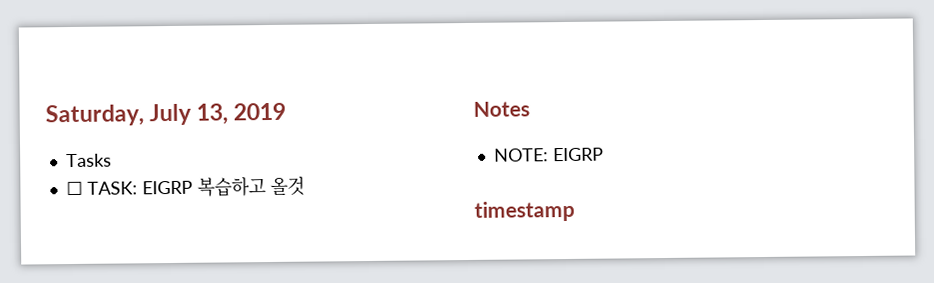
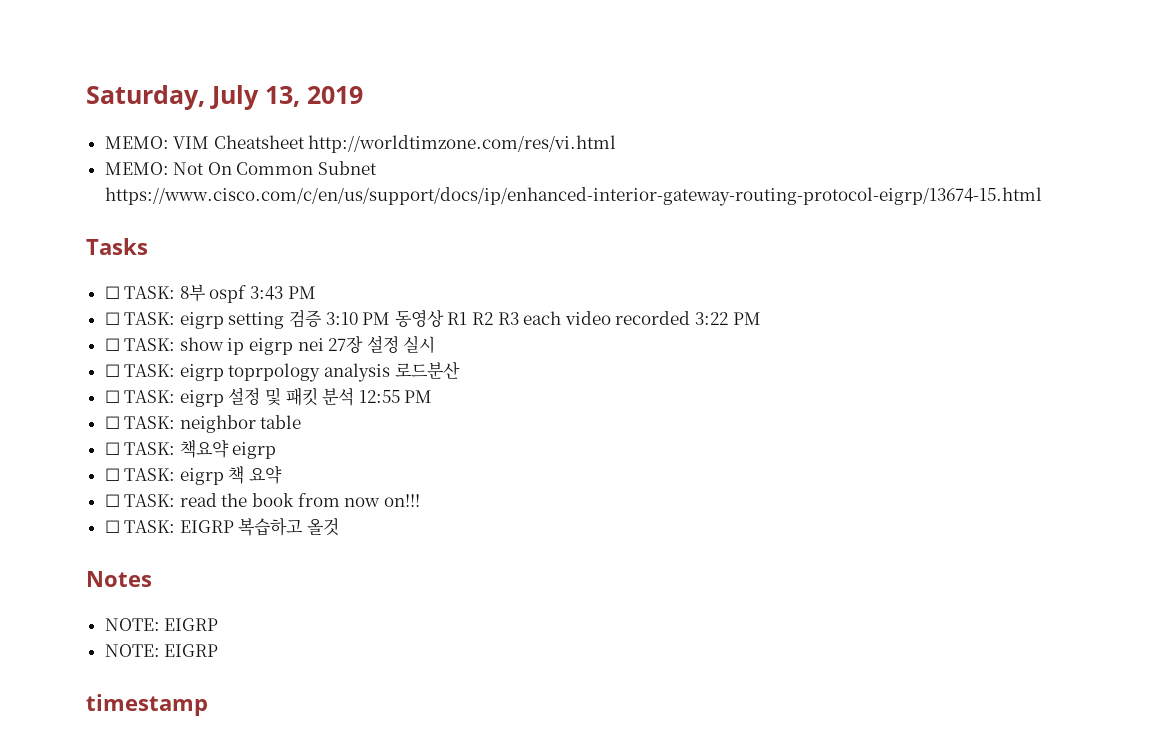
+ MEMO: VIM Cheatsheet http://worldtimzone.com/res/vi.html
+ MEMO: Not On Common Subnet https://www.cisco.com/c/en/us/support/docs/ip/enhanced-interior-gateway-routing-protocol-eigrp/13674-15.html
  Tasks
+ ☐ TASK: 8부 ospf 3:43 PM
+ ☐ TASK: eigrp setting 검증 3:10 PM 동영상 R1 R2 R3 each video recorded 3:22 PM
+ ☐ TASK: show ip eigrp nei 27장 설정 실시
+ ☐ TASK: eigrp toprpology analysis 로드분산
+ ☐ TASK: eigrp 설정 및 패킷 분석 12:55 PM
+ ☐ TASK: neighbor table
+ ☐ TASK: 책요약 eigrp
+ ☐ TASK: eigrp 책 요약
+ ☐ TASK: read the book from now on!!!
  Notes
+ NOTE: EIGRP

